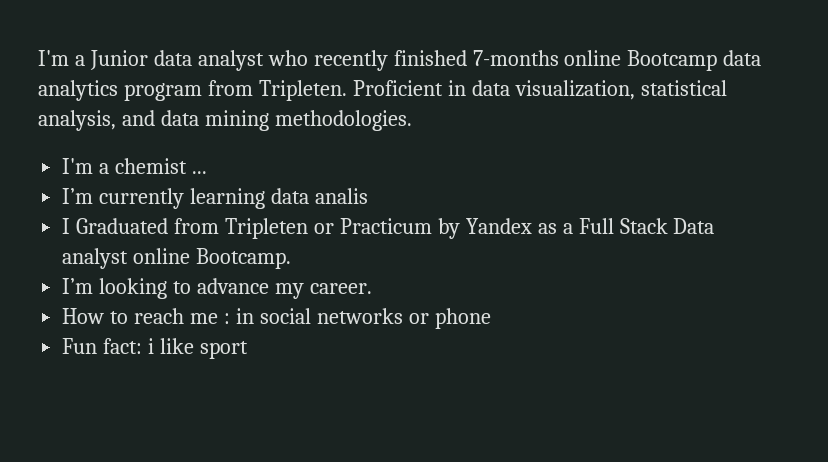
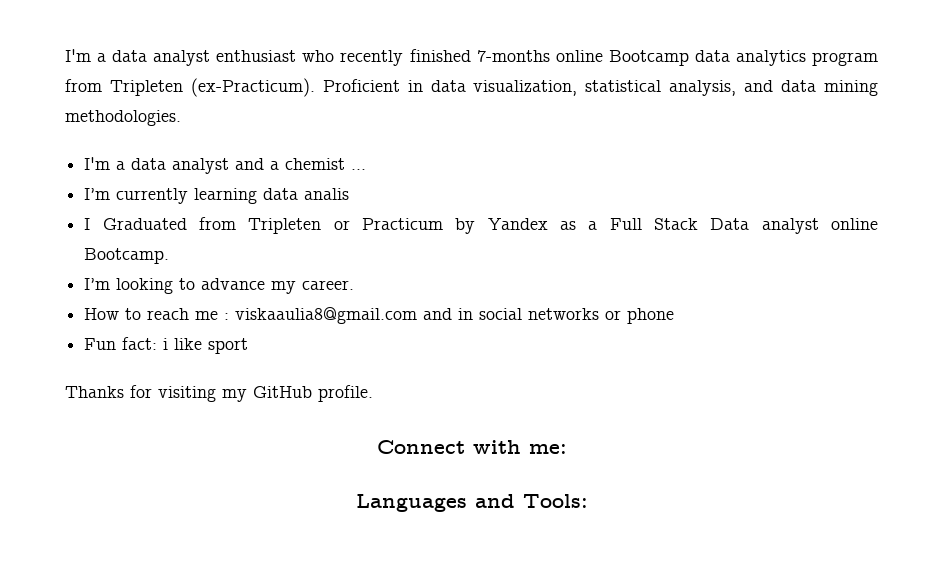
- I'm a Junior data analyst who recently finished 7-months online Bootcamp data analytics program from Tripleten.
+ I'm a data analyst enthusiast who recently finished 7-months online Bootcamp data analytics program from Tripleten (ex-Practicum).
- I'm a chemist ...
+ I'm a data analyst and a chemist ...
- How to reach me : in social networks or phone
+ How to reach me : viskaaulia8@gmail.com and in social networks or phone
+ Thanks for visiting my GitHub profile.
+ Connect with me:
+ Languages and Tools:

